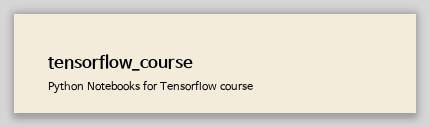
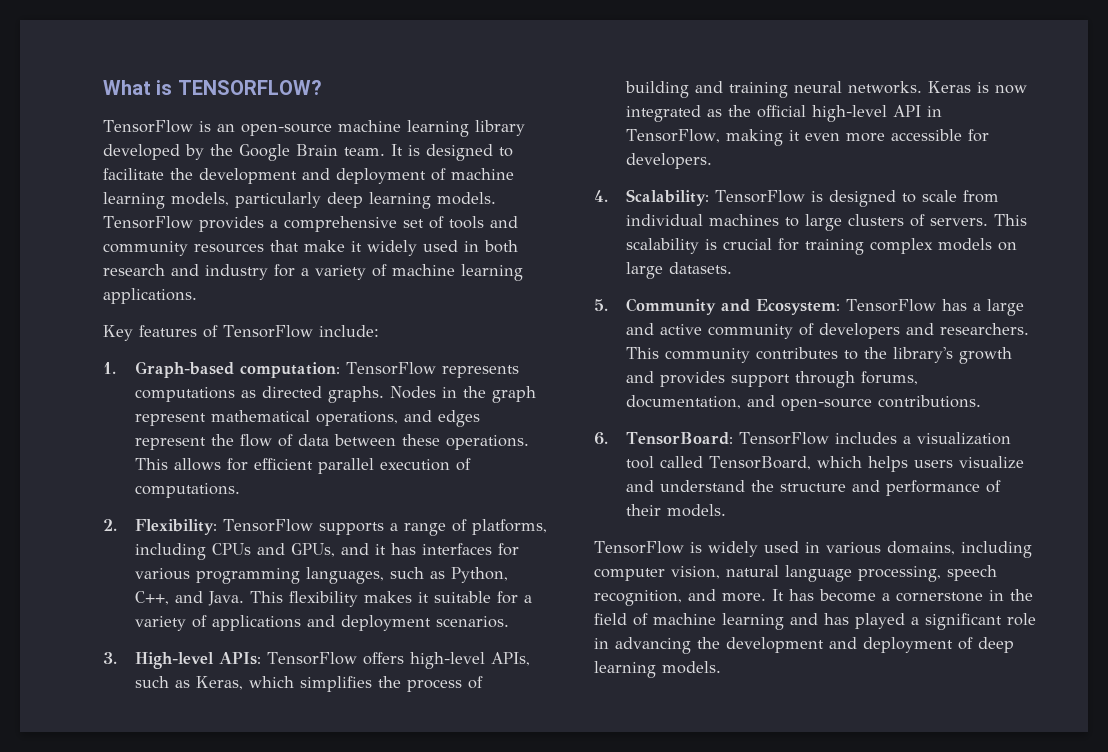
- tensorflow_course
- Python Notebooks for Tensorflow course
+ What is TENSORFLOW?
+ TensorFlow is an open-source machine learning library developed by the Google Brain team. It is designed to facilitate the development and deployment of machine learning models, particularly deep learning models. TensorFlow provides a comprehensive set of tools and community resources that make it widely used in both research and industry for a variety of machine learning applications.
+ Key features of TensorFlow include:
+ 1. Graph-based computation: TensorFlow represents computations as directed graphs. Nodes in the graph represent mathematical operations, and edges represent the flow of data between these operations. This allows for efficient parallel execution of computations.
+ 2. Flexibility: TensorFlow supports a range of platforms, including CPUs and GPUs, and it has interfaces for various programming languages, such as Python, C++, and Java. This flexibility makes it suitable for a variety of applications and deployment scenarios.
+ 3. High-level APIs: TensorFlow offers high-level APIs, such as Keras, which simplifies the process of building and training neural networks. Keras is now integrated as the official high-level API in TensorFlow, making it even more accessible for developers.
+ 4. Scalability: TensorFlow is designed to scale from individual machines to large clusters of servers. This scalability is crucial for training complex models on large datasets.
+ 5. Community and Ecosystem: TensorFlow has a large and active community of developers and researchers. This community contributes to the library's growth and provides support through forums, documentation, and open-source contributions.
+ 6. TensorBoard: TensorFlow includes a visualization tool called TensorBoard, which helps users visualize and understand the structure and performance of their models.
+ TensorFlow is widely used in various domains, including computer vision, natural language processing, speech recognition, and more. It has become a cornerstone in the field of machine learning and has played a significant role in advancing the development and deployment of deep learning models.

